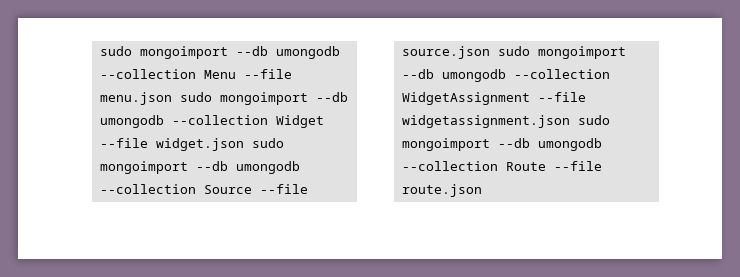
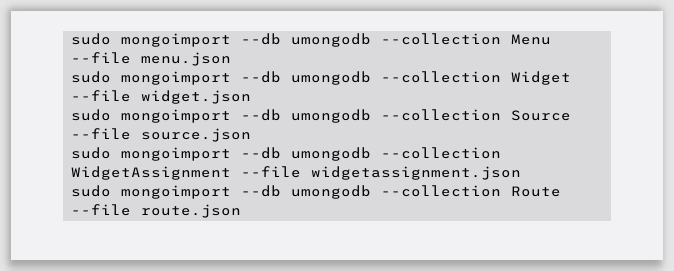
- sudo mongoimport --db umongodb --collection Menu --file menu.json sudo mongoimport --db umongodb --collection Widget --file widget.json sudo mongoimport --db umongodb --collection Source --file source.json sudo mongoimport --db umongodb --collection WidgetAssignment --file widgetassignment.json sudo mongoimport --db umongodb --collection Route --file route.json
+ sudo mongoimport --db umongodb --collection Menu --file menu.json
+ sudo mongoimport --db umongodb --collection Widget --file widget.json
+ sudo mongoimport --db umongodb --collection Source --file source.json
+ sudo mongoimport --db umongodb --collection WidgetAssignment --file widgetassignment.json
+ sudo mongoimport --db umongodb --collection Route --file route.json

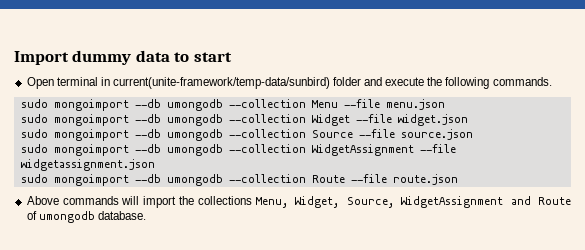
+ Import dummy data to start
+ Open terminal in current(unite-framework/temp-data/sunbird) folder and execute the following commands.
+ Above commands will import the collections Menu, Widget, Source, WidgetAssignment and Route of umongodb database.

